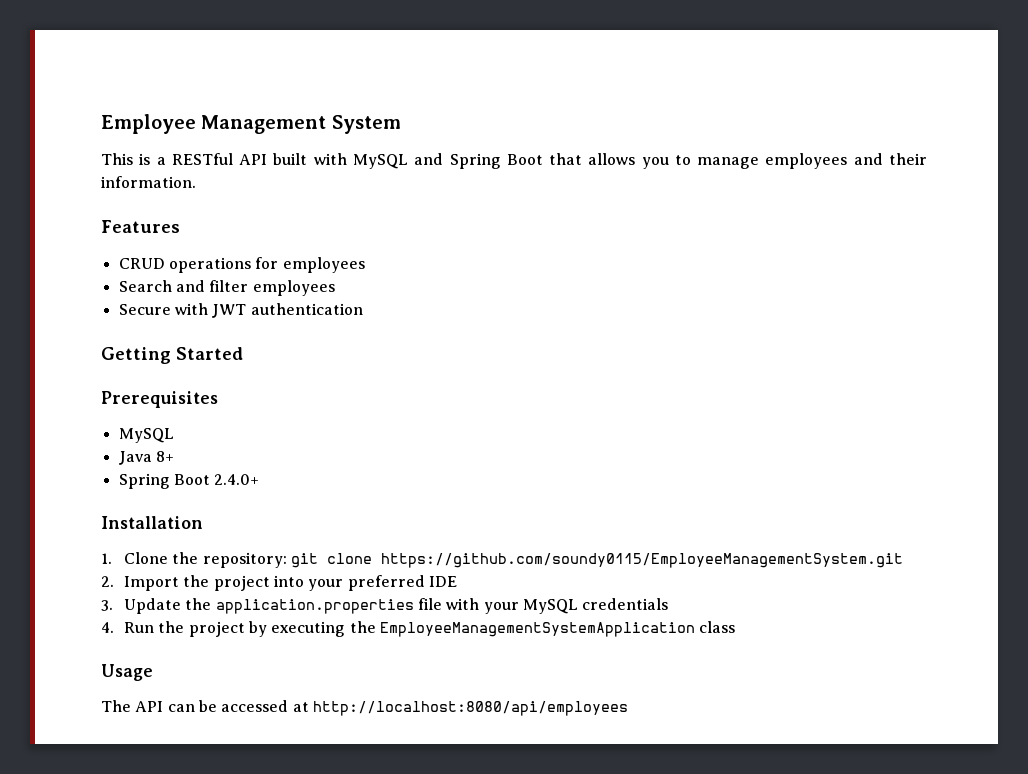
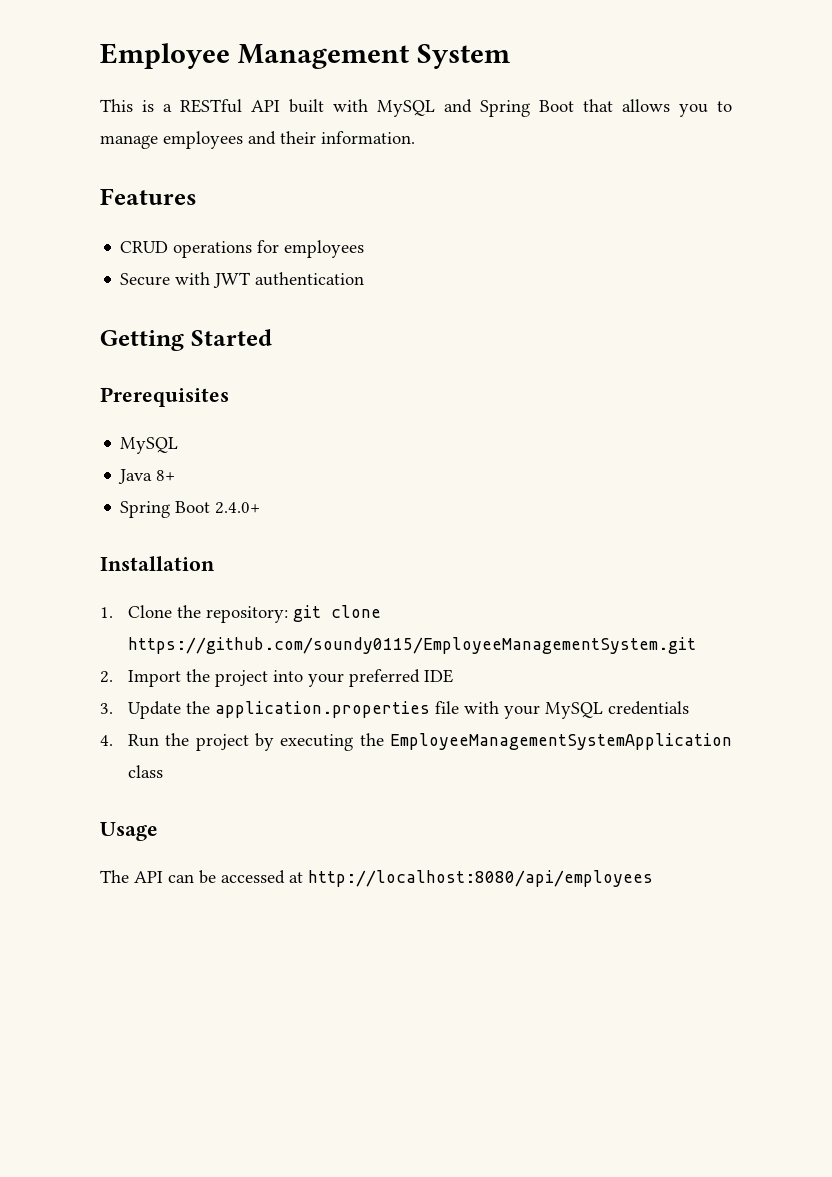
- Search and filter employees

